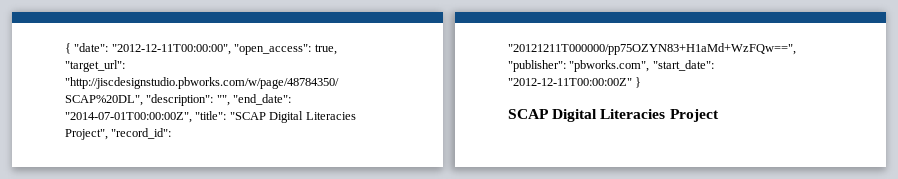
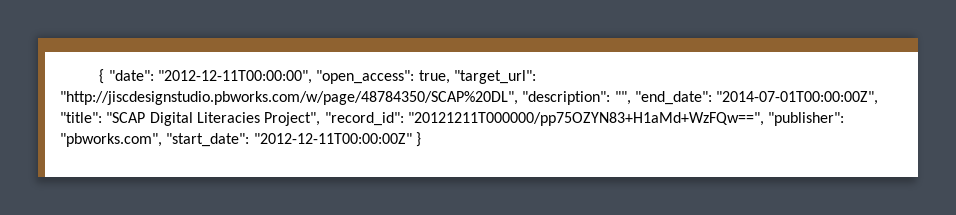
- SCAP Digital Literacies Project

